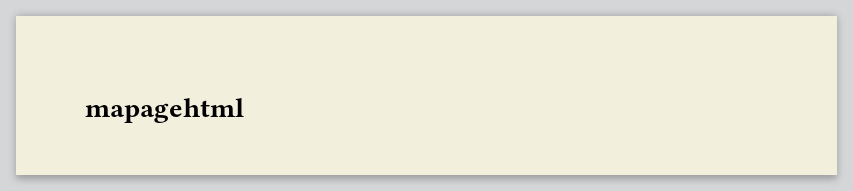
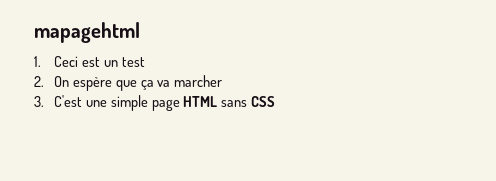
+ 1. Ceci est un test
+ 2. On espère que ça va marcher
+ 3. C'est une simple page HTML sans CSS

